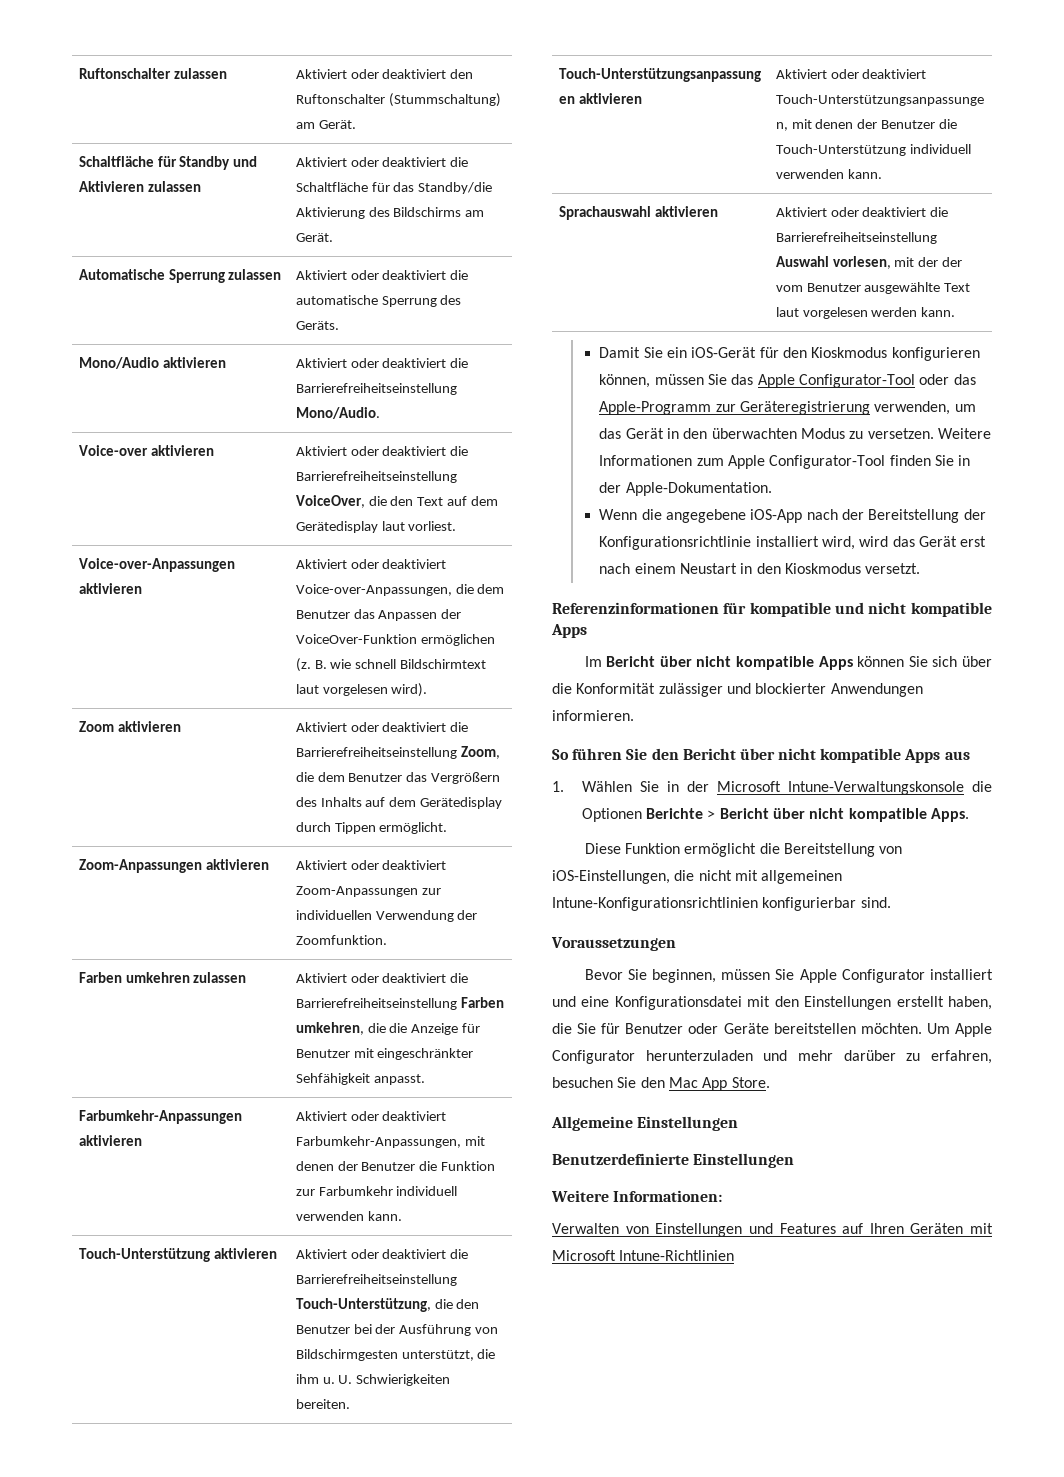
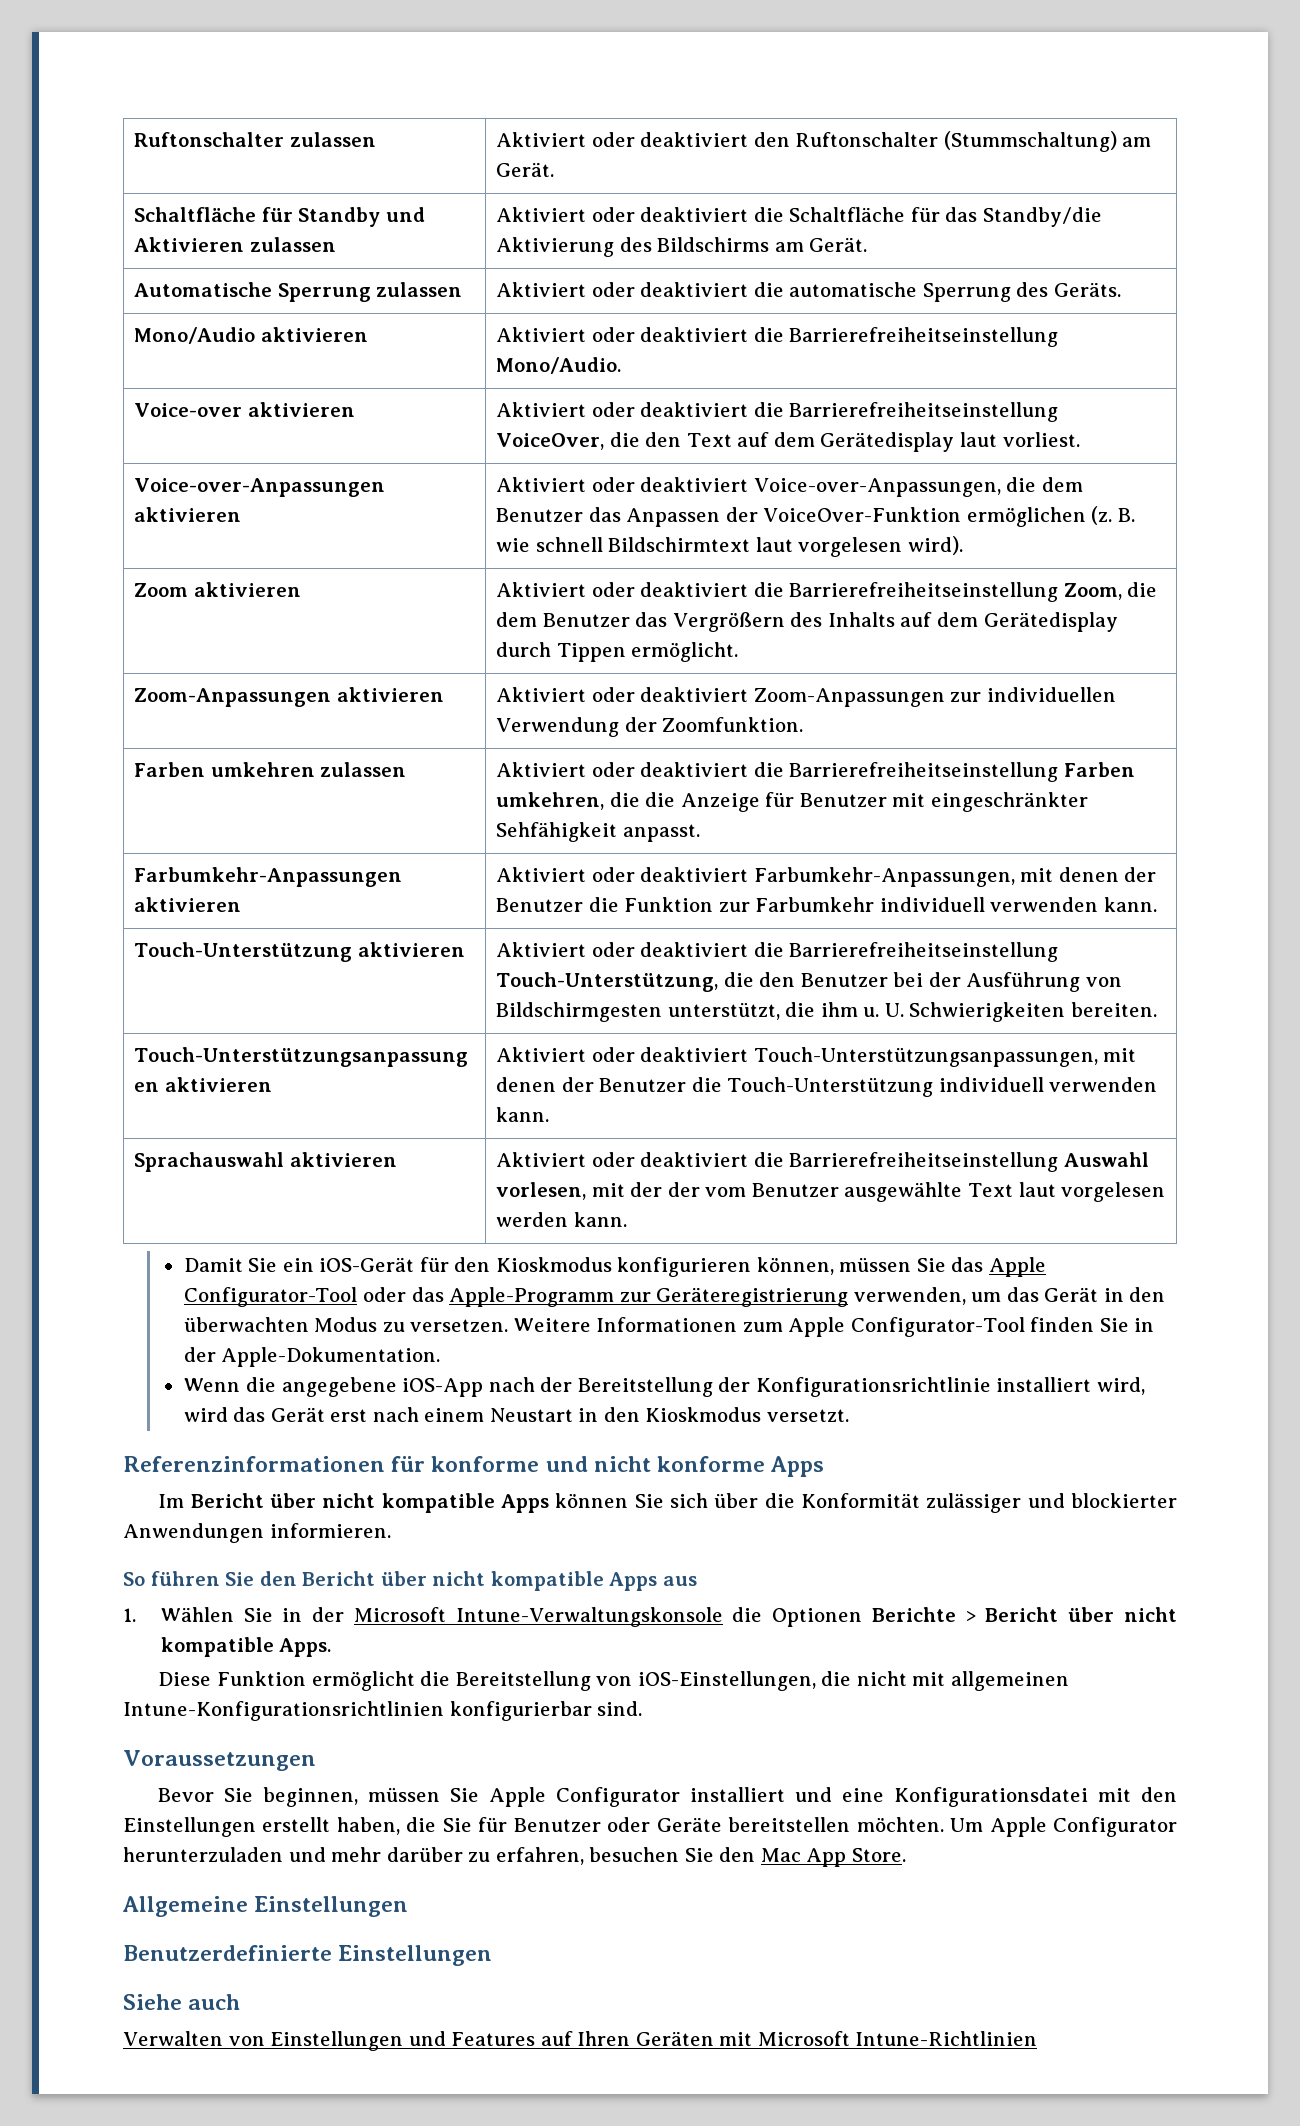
- Referenzinformationen für kompatible und nicht kompatible Apps
+ Referenzinformationen für konforme und nicht konforme Apps
- Weitere Informationen:
+ Siehe auch

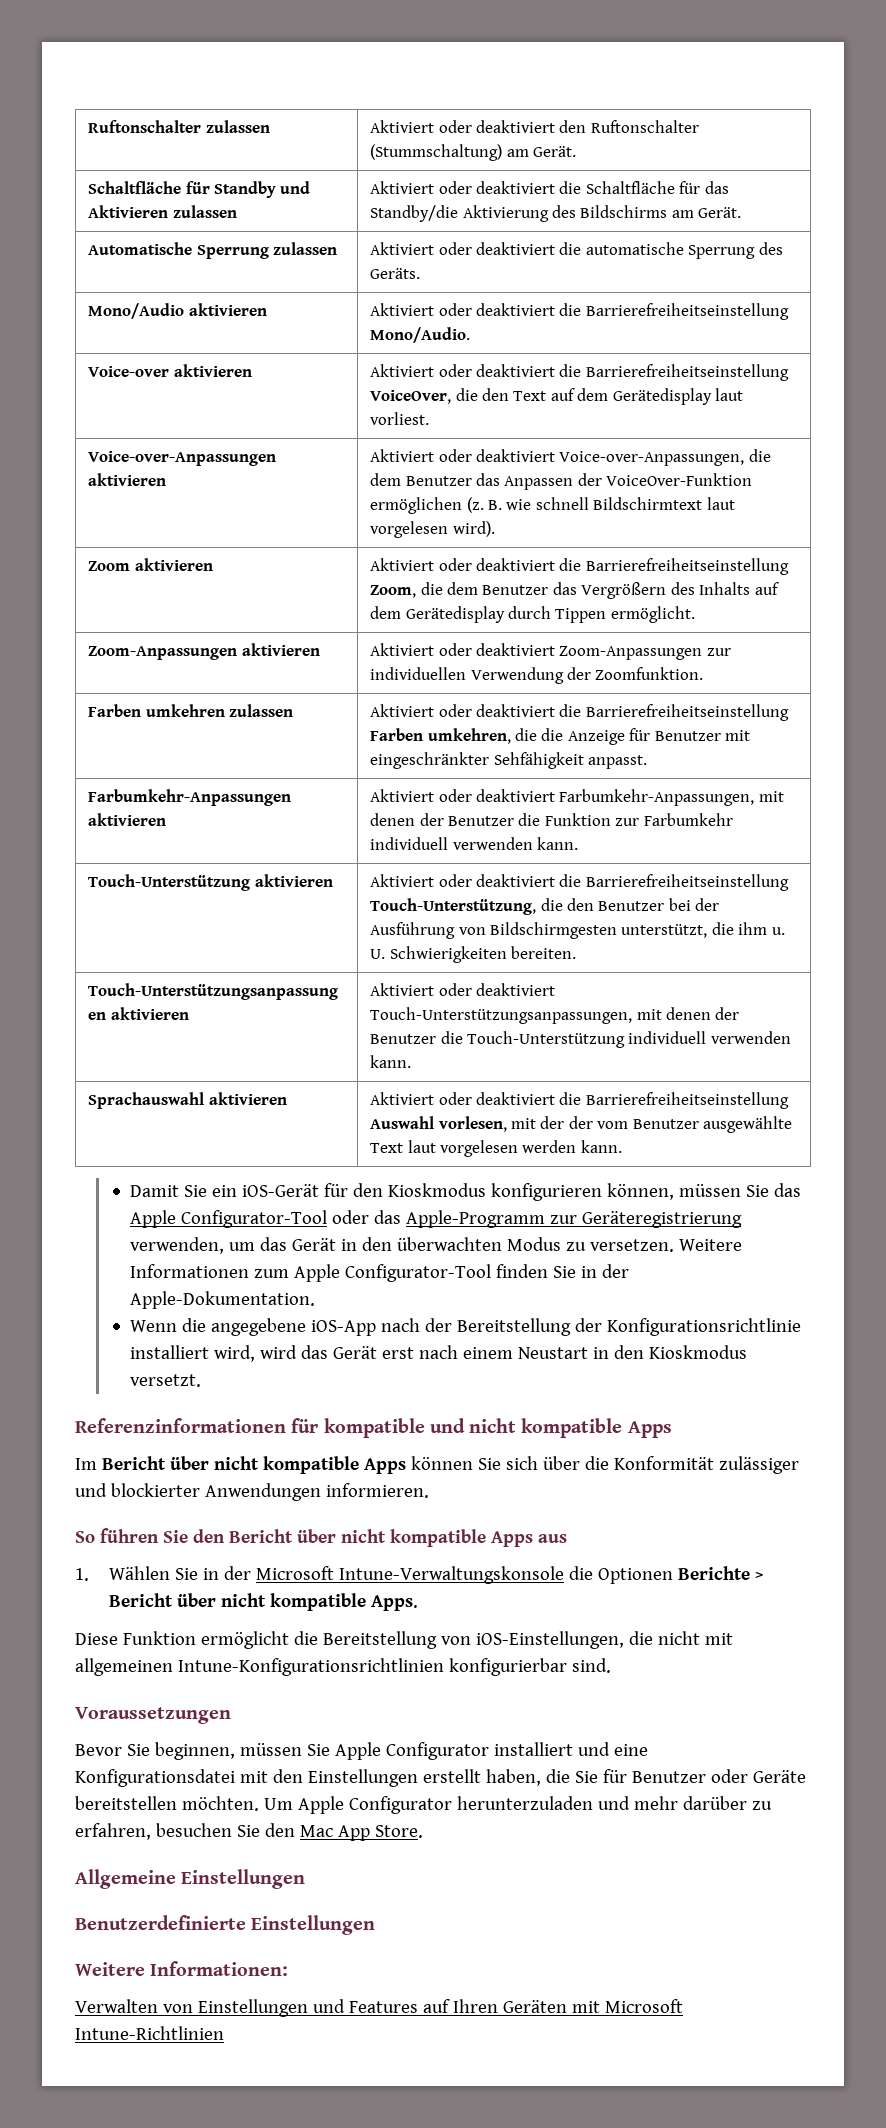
- Referenzinformationen für konforme und nicht konforme Apps
+ Referenzinformationen für kompatible und nicht kompatible Apps
- Siehe auch
+ Weitere Informationen:

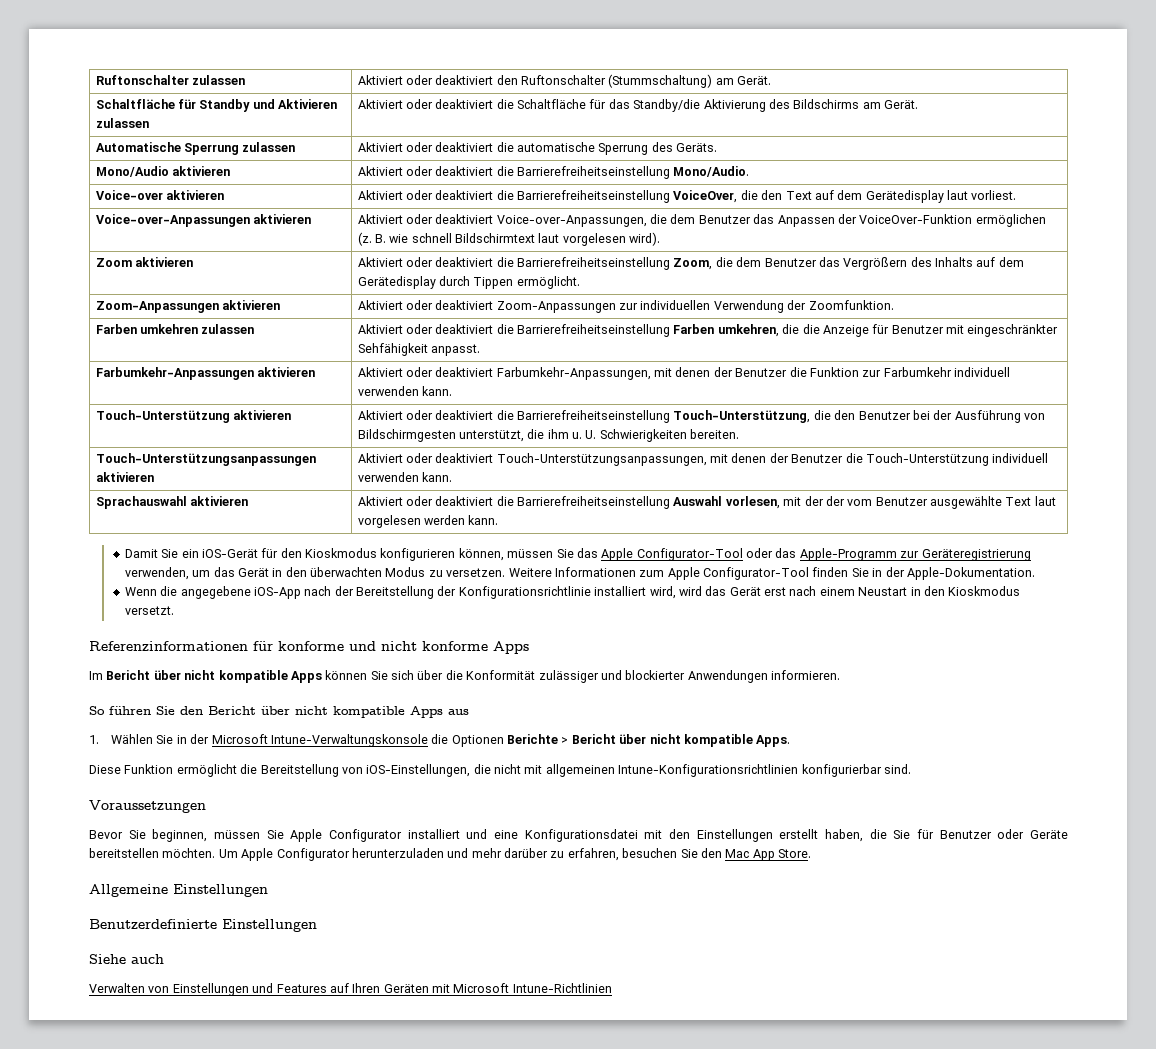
- Referenzinformationen für kompatible und nicht kompatible Apps
+ Referenzinformationen für konforme und nicht konforme Apps
- Weitere Informationen:
+ Siehe auch

